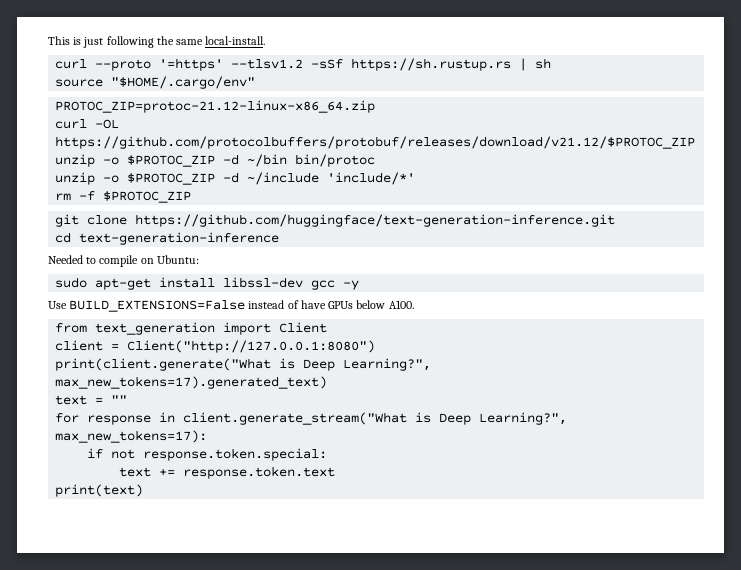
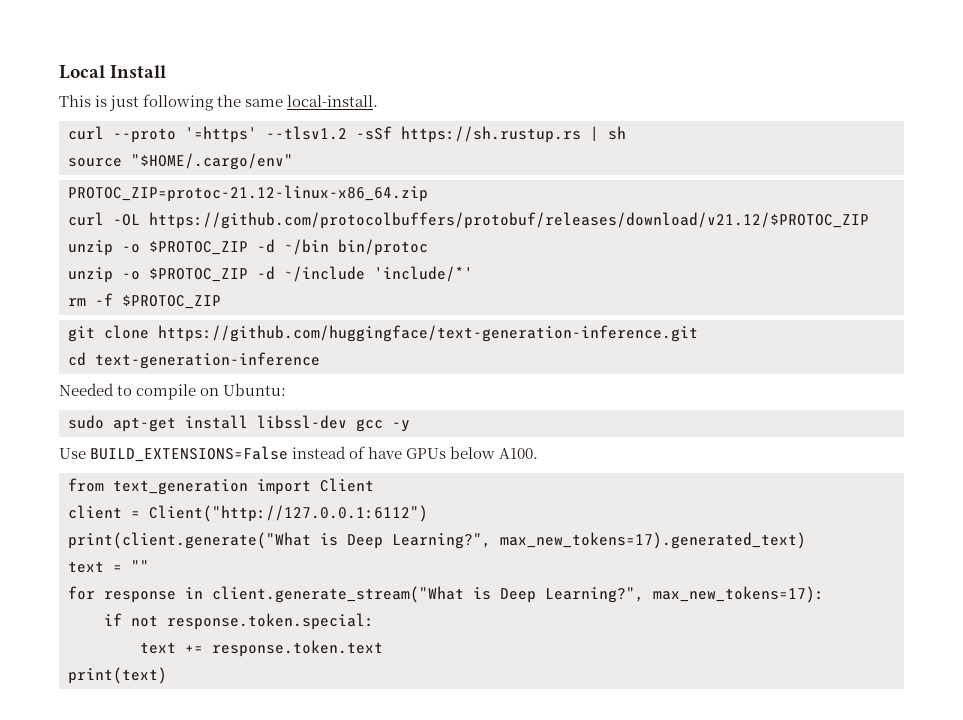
+ Local Install
- client = Client("http://127.0.0.1:8080")
+ client = Client("http://127.0.0.1:6112")

